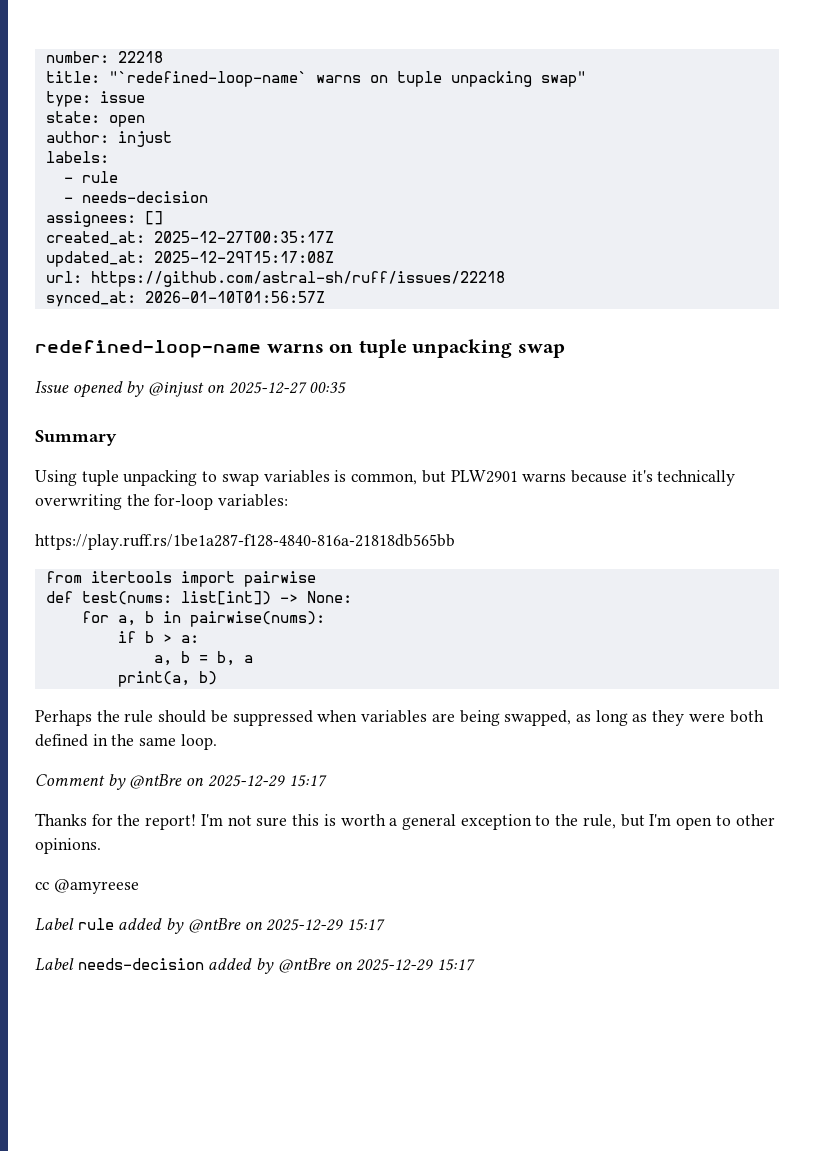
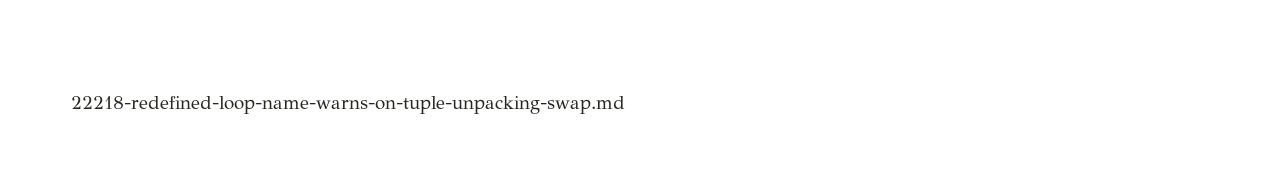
- number: 22218
- title: "`redefined-loop-name` warns on tuple unpacking swap"
- type: issue
- state: open
- author: injust
- labels:
- - rule
- - needs-decision
- assignees: []
- created_at: 2025-12-27T00:35:17Z
- updated_at: 2025-12-29T15:17:08Z
- url: https://github.com/astral-sh/ruff/issues/22218
- synced_at: 2026-01-10T01:56:57Z
- redefined-loop-name warns on tuple unpacking swap
- Issue opened by @injust on 2025-12-27 00:35
- Summary
- Using tuple unpacking to swap variables is common, but PLW2901 warns because it's technically overwriting the for-loop variables:
- https://play.ruff.rs/1be1a287-f128-4840-816a-21818db565bb
- from itertools import pairwise
- def test(nums: list[int]) -> None:
- for a, b in pairwise(nums):
- if b > a:
- a, b = b, a
- print(a, b)
- Perhaps the rule should be suppressed when variables are being swapped, as long as they were both defined in the same loop.
- Comment by @ntBre on 2025-12-29 15:17
- Thanks for the report! I'm not sure this is worth a general exception to the rule, but I'm open to other opinions.
- cc @amyreese
- Label rule added by @ntBre on 2025-12-29 15:17
- Label needs-decision added by @ntBre on 2025-12-29 15:17
+ 22218-redefined-loop-name-warns-on-tuple-unpacking-swap.md

